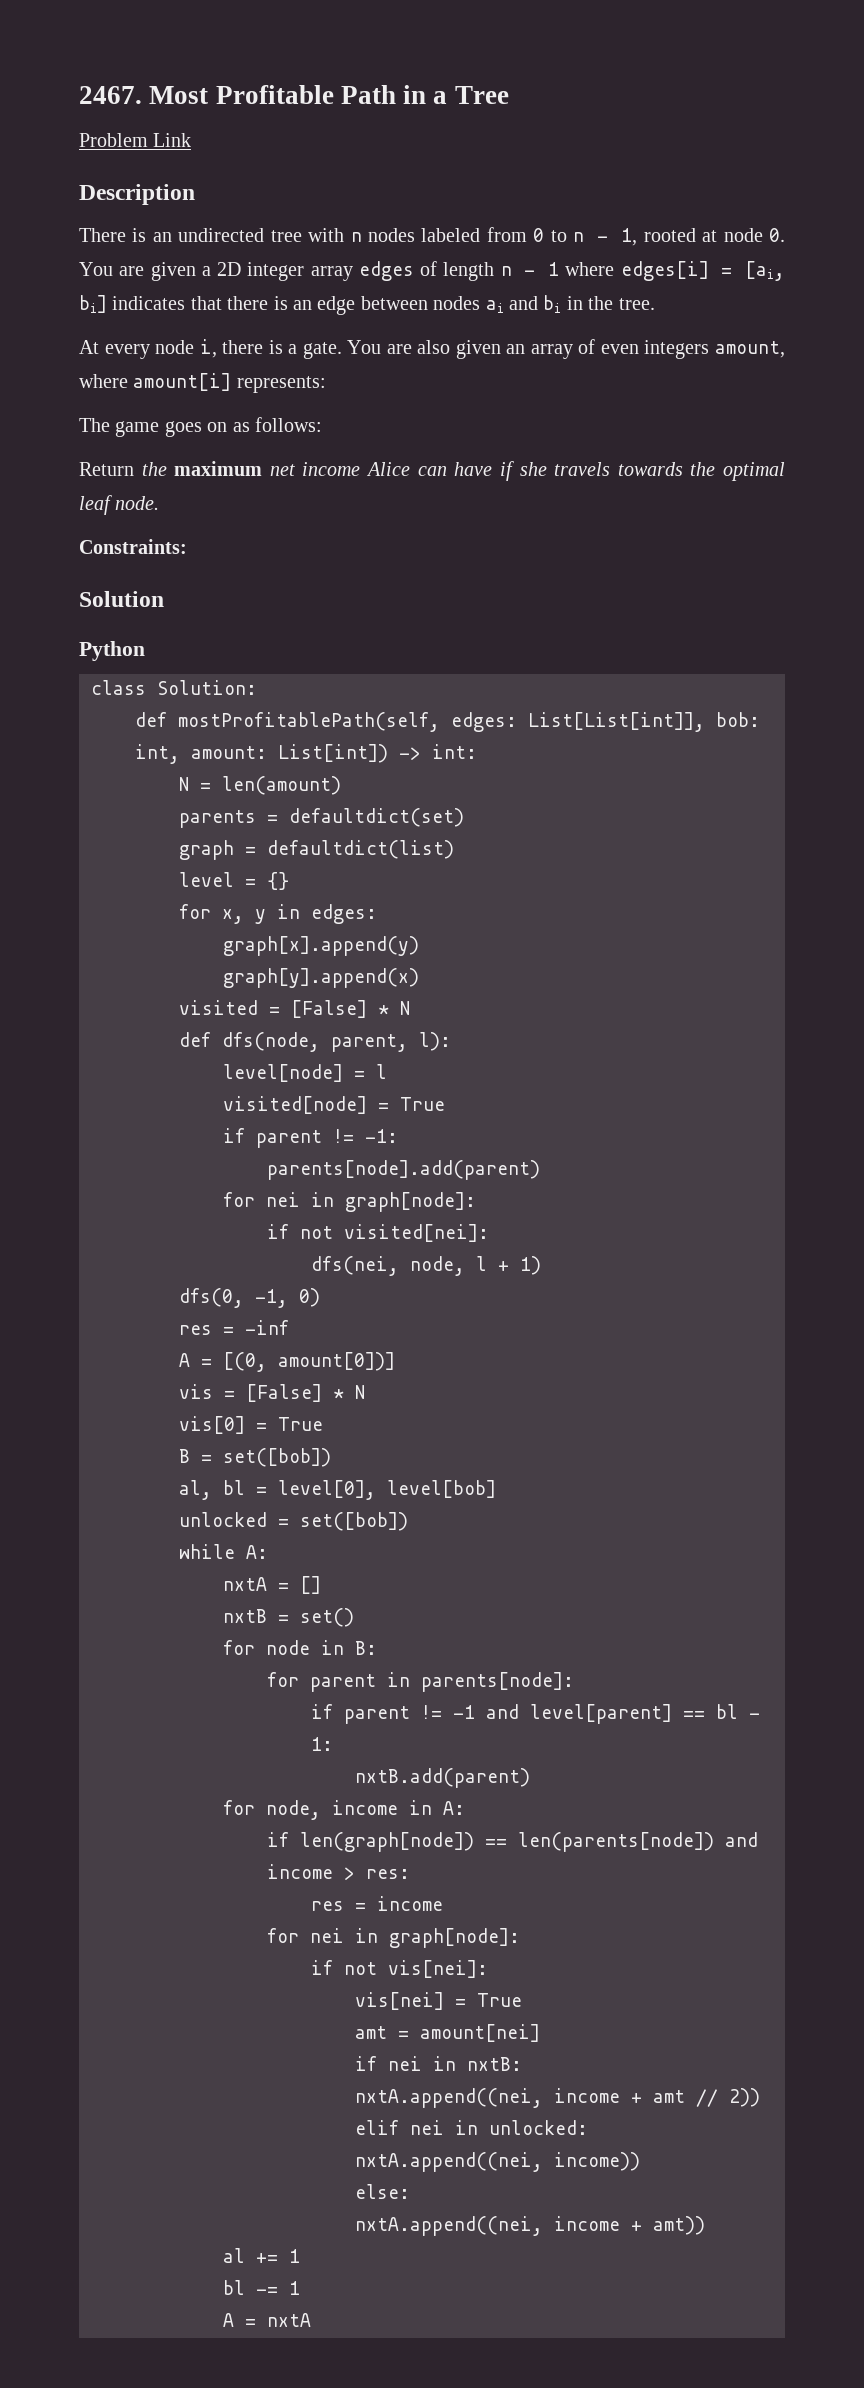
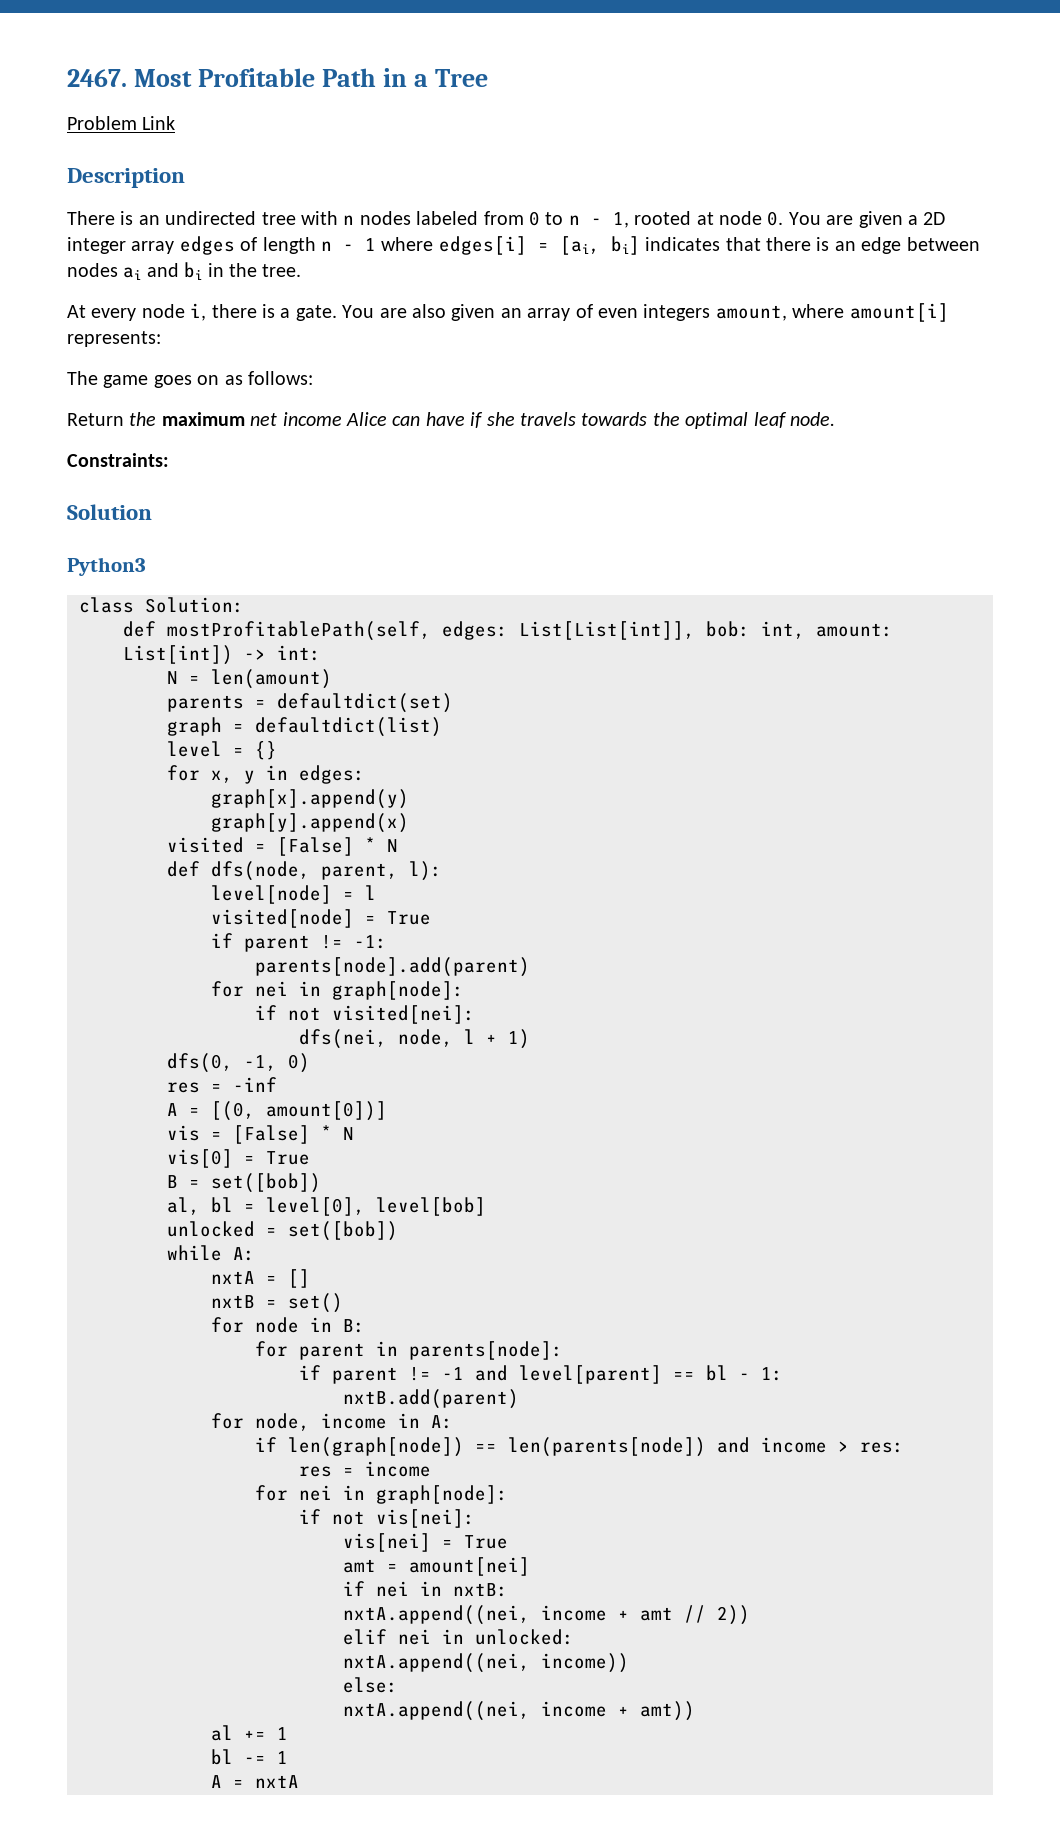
- Python
+ Python3

